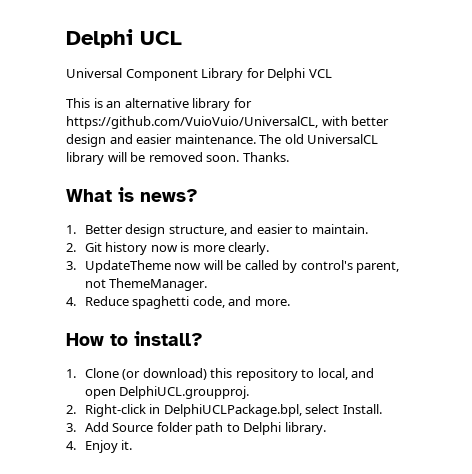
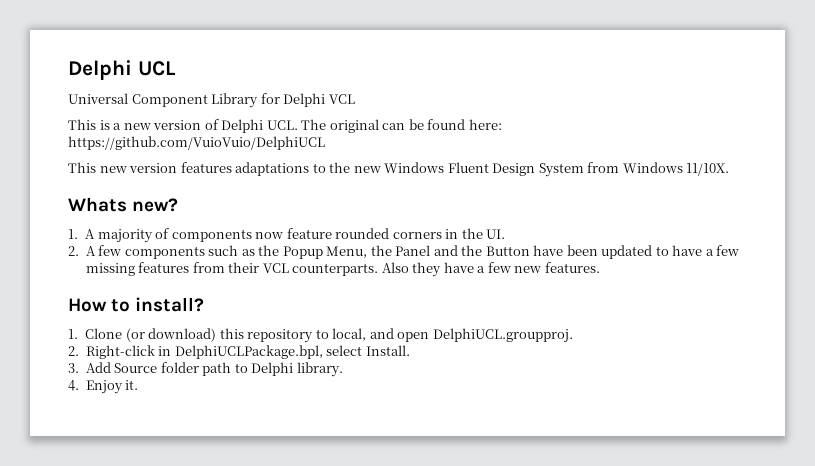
- This is an alternative library for https://github.com/VuioVuio/UniversalCL, with better design and easier maintenance. The old UniversalCL library will be removed soon. Thanks.
- What is news?
- 1. Better design structure, and easier to maintain.
- 2. Git history now is more clearly.
- 3. UpdateTheme now will be called by control's parent, not ThemeManager.
- 4. Reduce spaghetti code, and more.
+ This is a new version of Delphi UCL. The original can be found here: https://github.com/VuioVuio/DelphiUCL
+ This new version features adaptations to the new Windows Fluent Design System from Windows 11/10X.
+ Whats new?
+ 1. A majority of components now feature rounded corners in the UI.
+ 2. A few components such as the Popup Menu, the Panel and the Button have been updated to have a few missing features from their VCL counterparts. Also they have a few new features.

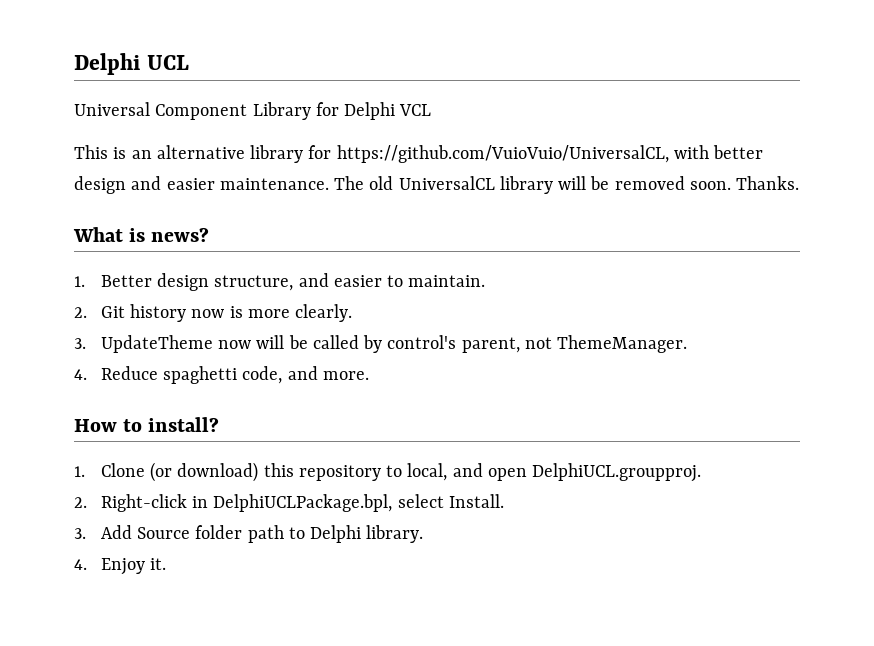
- This is a new version of Delphi UCL. The original can be found here: https://github.com/VuioVuio/DelphiUCL
- This new version features adaptations to the new Windows Fluent Design System from Windows 11/10X.
- Whats new?
- 1. A majority of components now feature rounded corners in the UI.
- 2. A few components such as the Popup Menu, the Panel and the Button have been updated to have a few missing features from their VCL counterparts. Also they have a few new features.
+ This is an alternative library for https://github.com/VuioVuio/UniversalCL, with better design and easier maintenance. The old UniversalCL library will be removed soon. Thanks.
+ What is news?
+ 1. Better design structure, and easier to maintain.
+ 2. Git history now is more clearly.
+ 3. UpdateTheme now will be called by control's parent, not ThemeManager.
+ 4. Reduce spaghetti code, and more.

